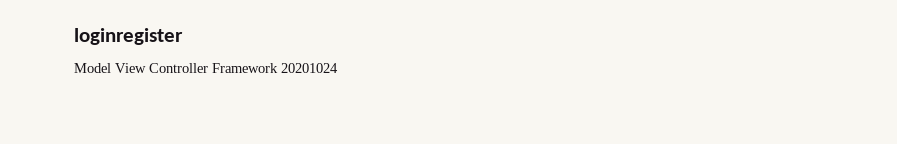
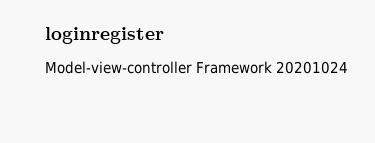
- Model View Controller Framework 20201024
+ Model-view-controller Framework 20201024

